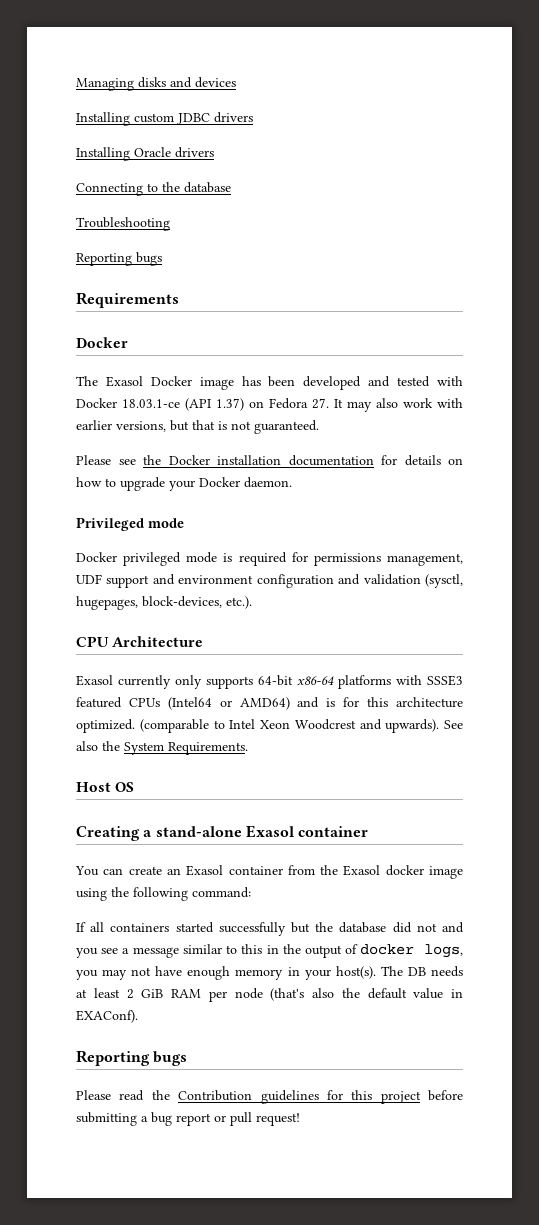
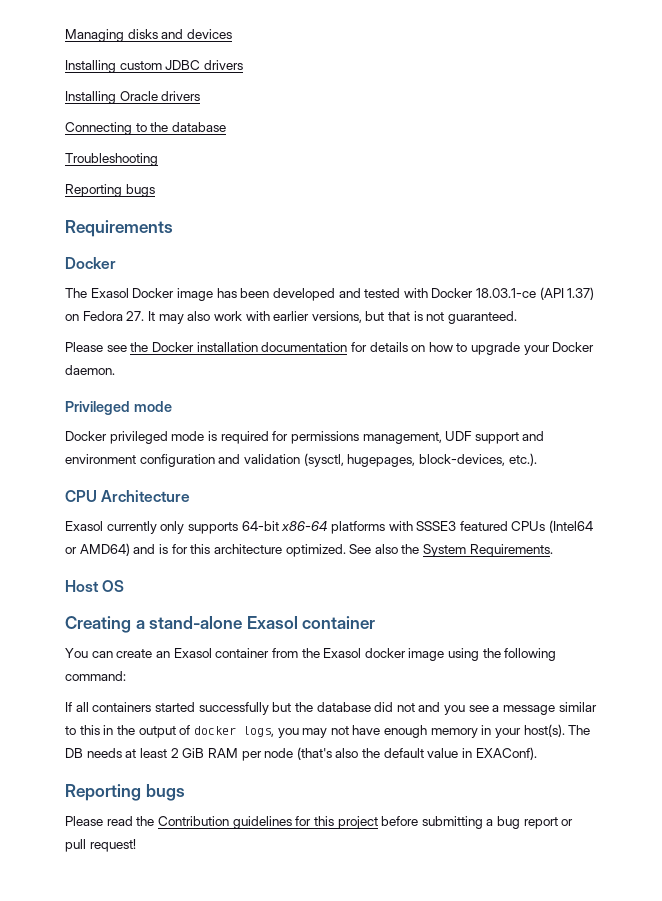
- (comparable to Intel Xeon Woodcrest and upwards).

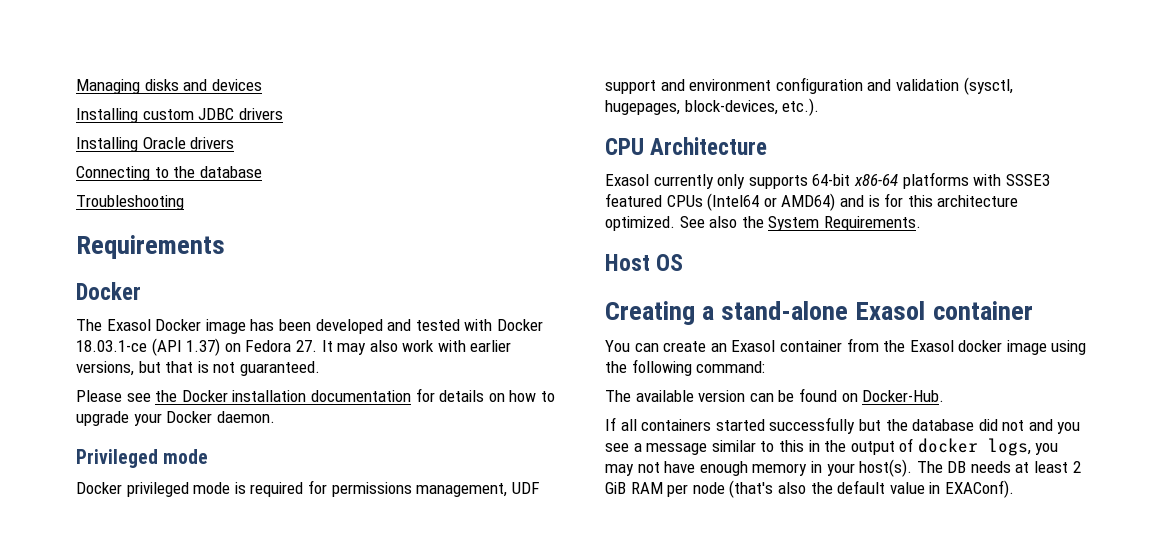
  Troubleshooting
- Reporting bugs
+ The available version can be found on Docker-Hub.
  The DB needs at least 2 GiB RAM per node (that's also the default value in EXAConf).
- Reporting bugs
- Please read the Contribution guidelines for this project before submitting a bug report or pull request!

